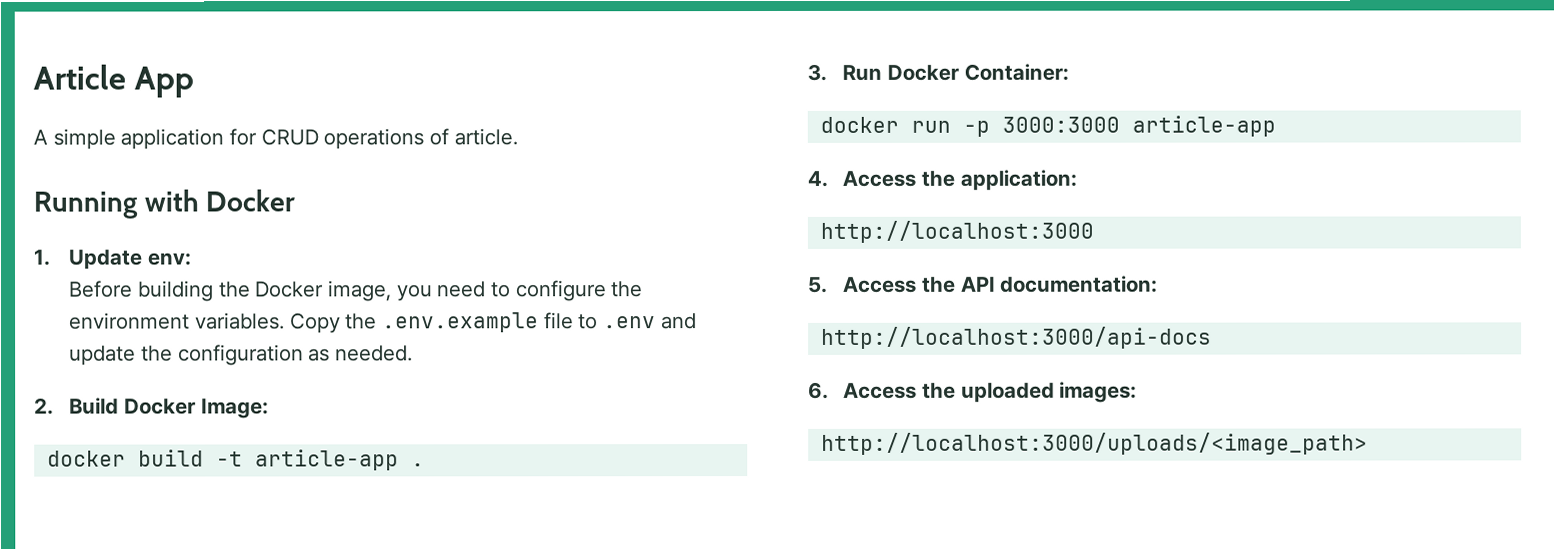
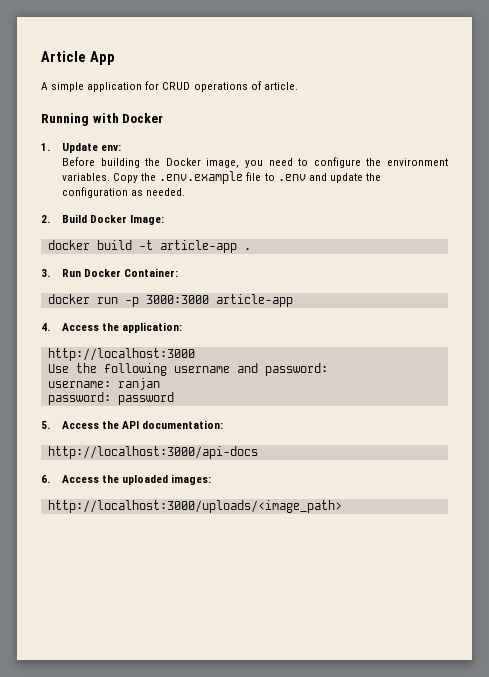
+ Use the following username and password:
+ username: ranjan
+ password: password

